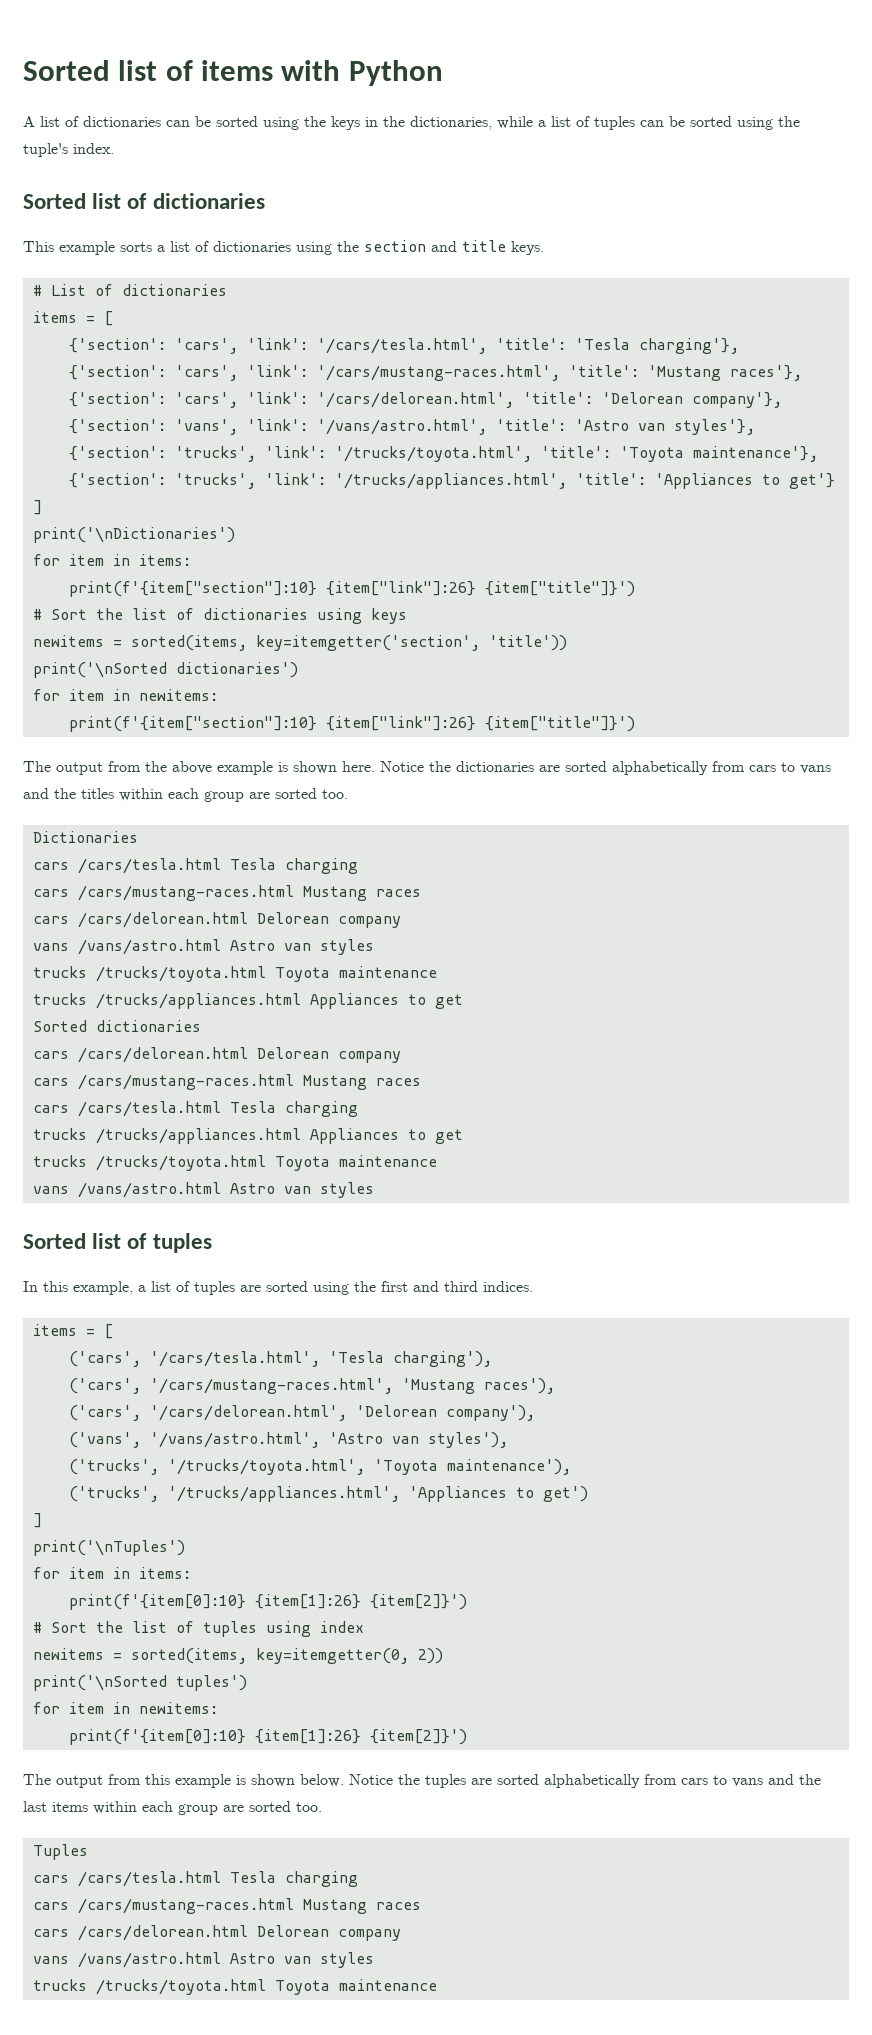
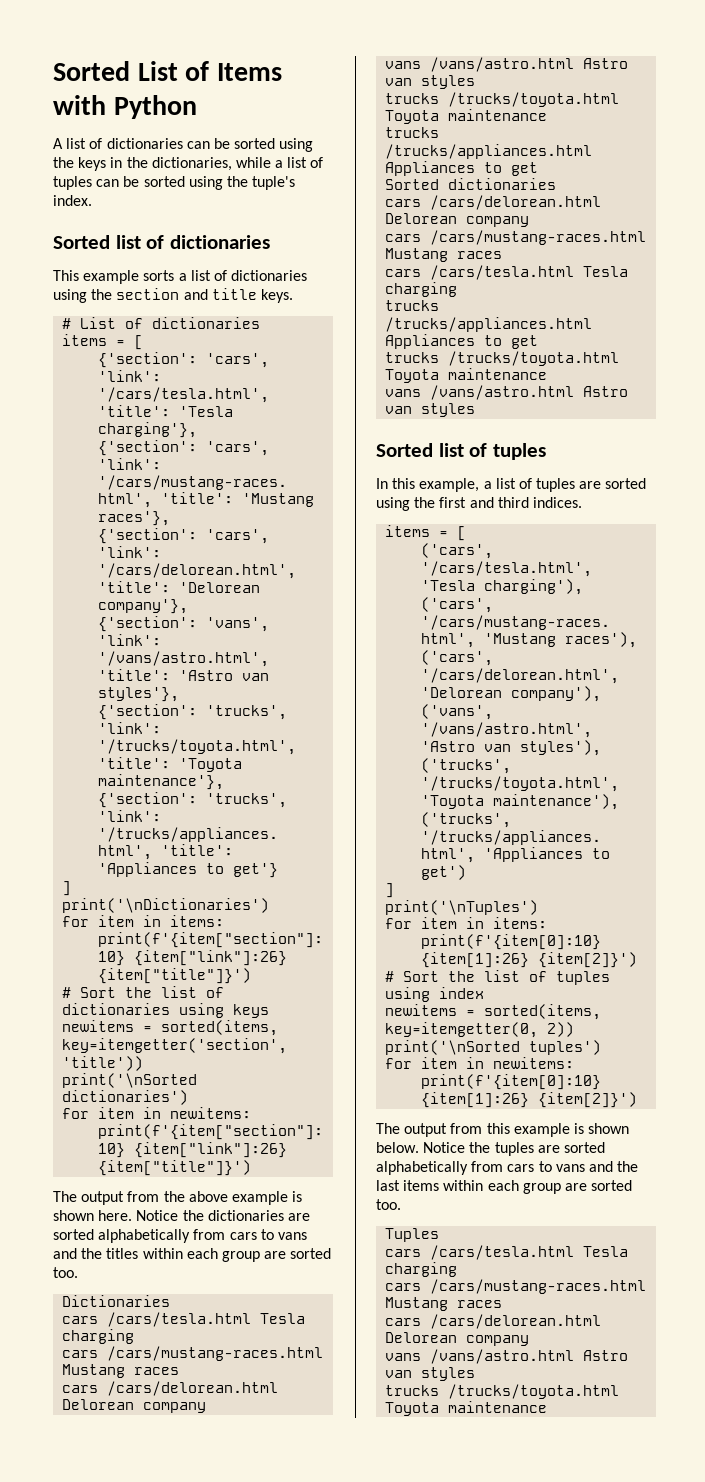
- Sorted list of items with Python
+ Sorted List of Items with Python

